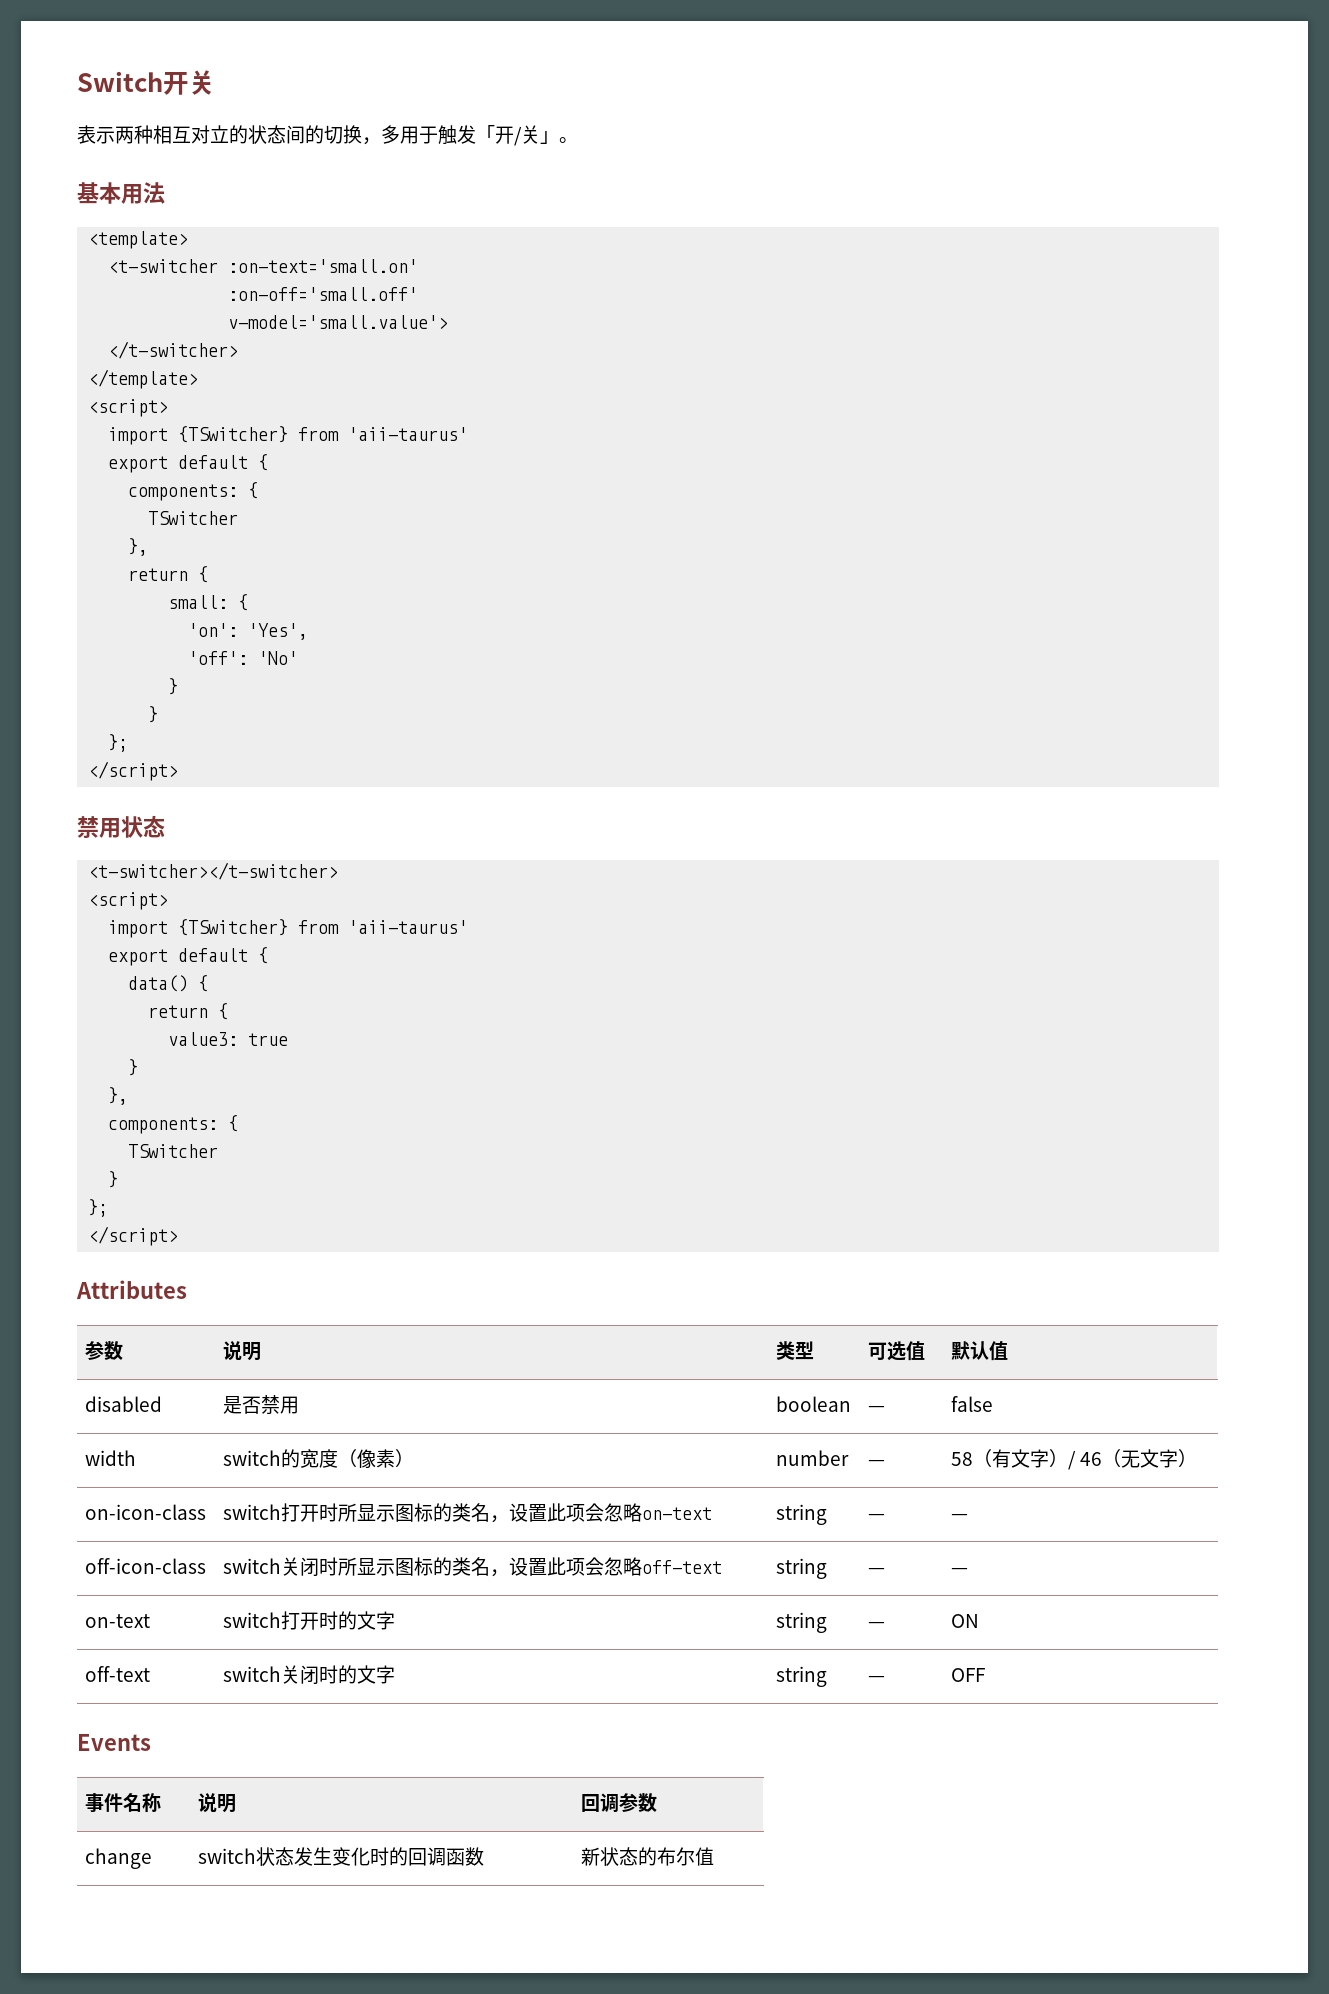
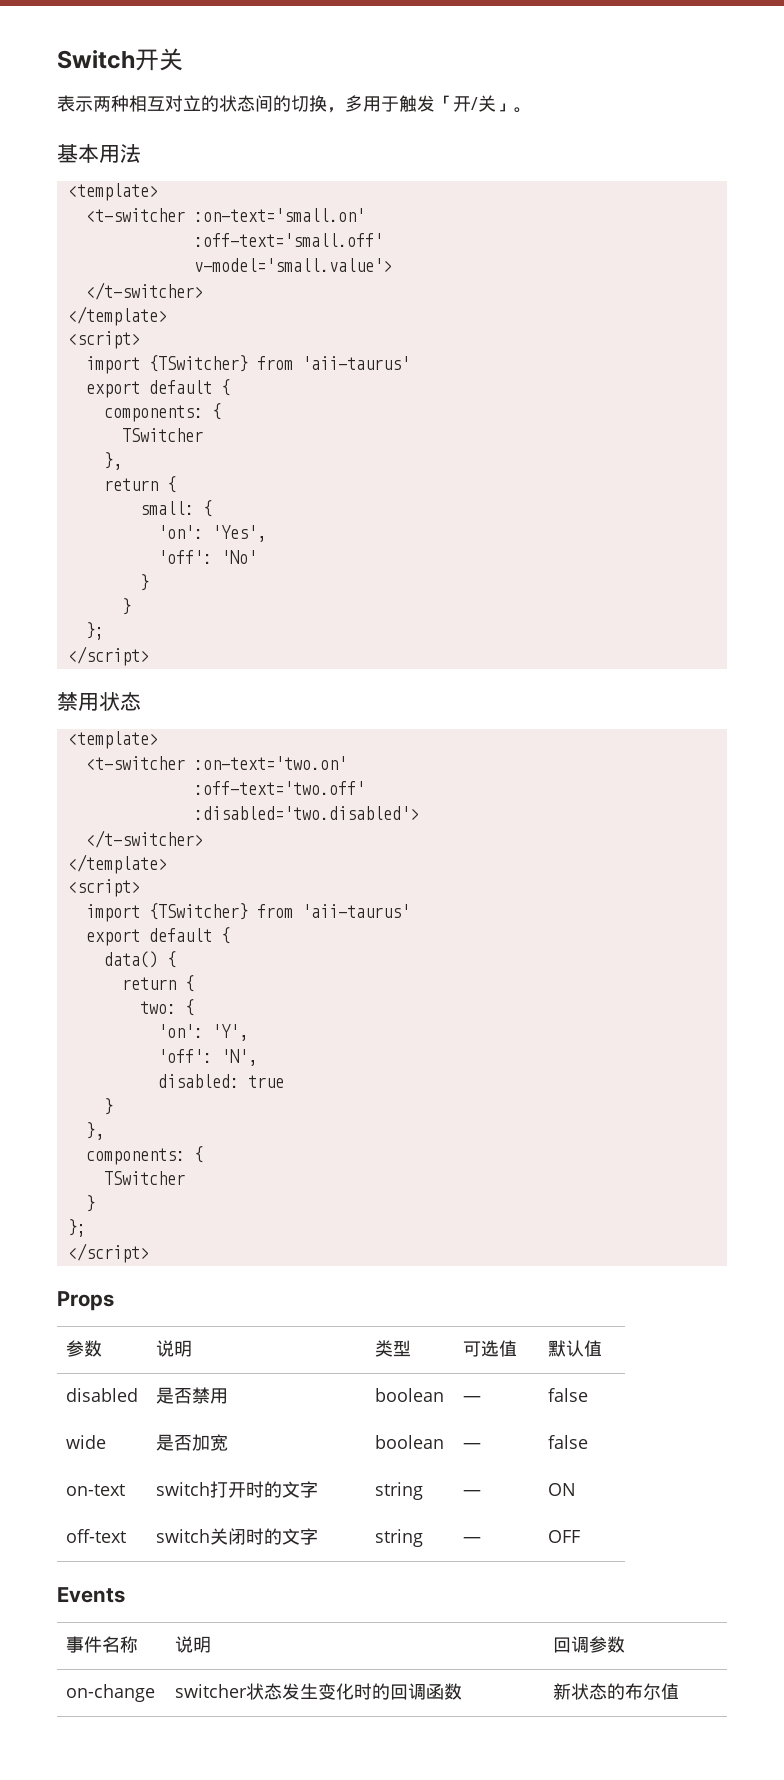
- :on-off='small.off'
+ :off-text='small.off'
  禁用状态
- <t-switcher></t-switcher>
+ <template>
+ <t-switcher :on-text='two.on'
+ :off-text='two.off'
+ :disabled='two.disabled'>
+ </t-switcher>
+ </template>
- value3: true
+ two: {
+ 'on': 'Y',
+ 'off': 'N',
+ disabled: true
- Attributes
+ Props
- width | switch的宽度（像素） | number | — | 58（有文字）/ 46（无文字）
- on-icon-class | switch打开时所显示图标的类名，设置此项会忽略on-text | string | — | —
- off-icon-class | switch关闭时所显示图标的类名，设置此项会忽略off-text | string | — | —
+ wide | 是否加宽 | boolean | — | false
- change | switch状态发生变化时的回调函数 | 新状态的布尔值
+ on-change | switcher状态发生变化时的回调函数 | 新状态的布尔值

